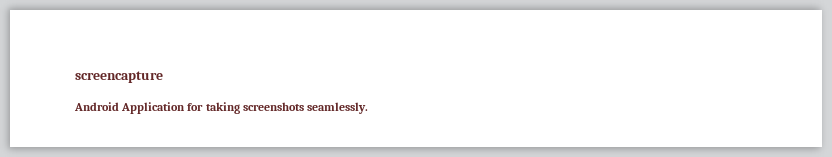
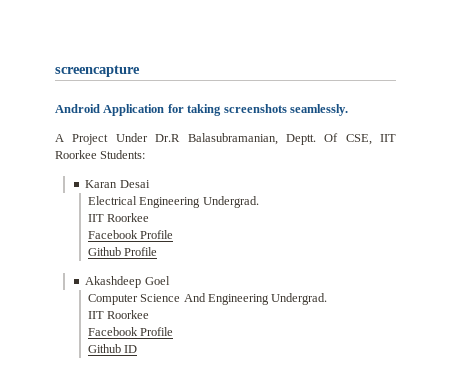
+ A Project Under Dr.R Balasubramanian, Deptt. Of CSE, IIT Roorkee Students:
+ Karan Desai
+ Electrical Engineering Undergrad.
+ IIT Roorkee
+ Facebook Profile
+ Github Profile
+ Akashdeep Goel
+ Computer Science And Engineering Undergrad.
+ IIT Roorkee
+ Facebook Profile
+ Github ID

